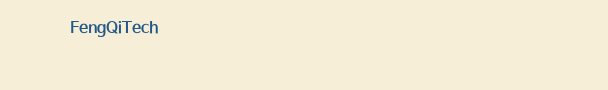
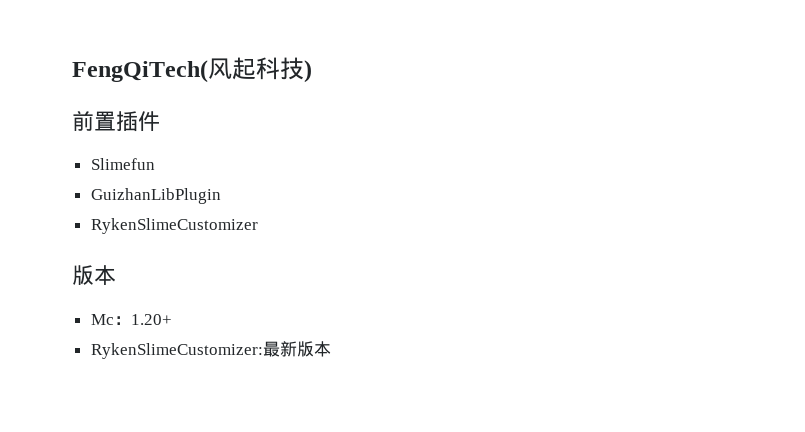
- FengQiTech
+ FengQiTech(风起科技)
+ 前置插件
+ Slimefun
+ GuizhanLibPlugin
+ RykenSlimeCustomizer
+ 版本
+ Mc：1.20+
+ RykenSlimeCustomizer:最新版本

